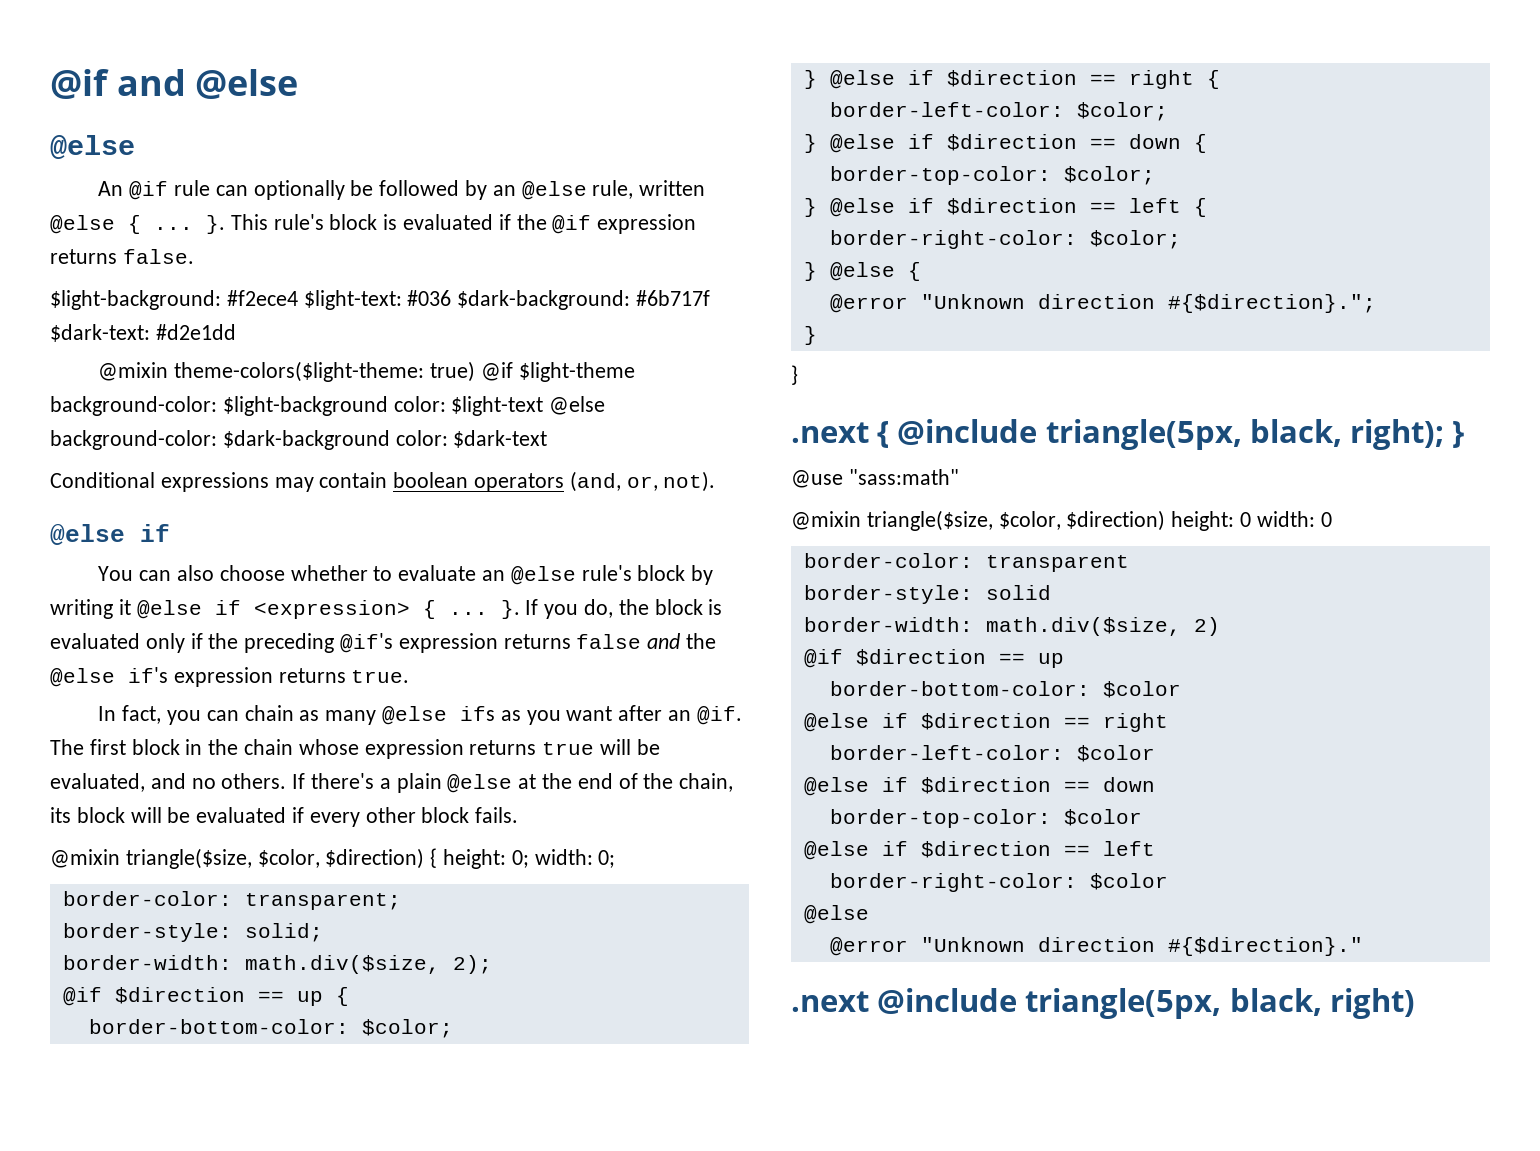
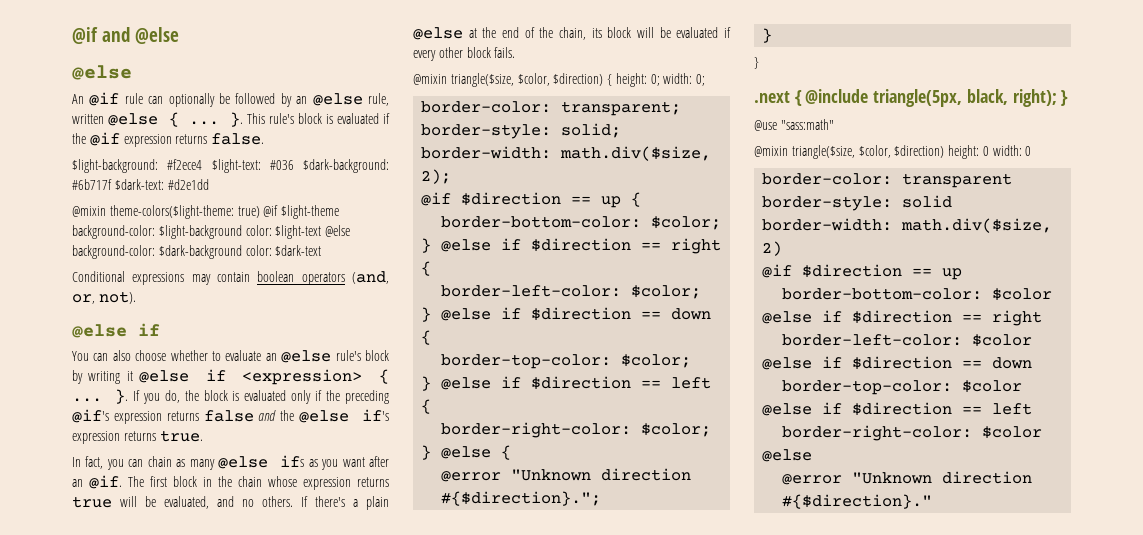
- .next @include triangle(5px, black, right)

